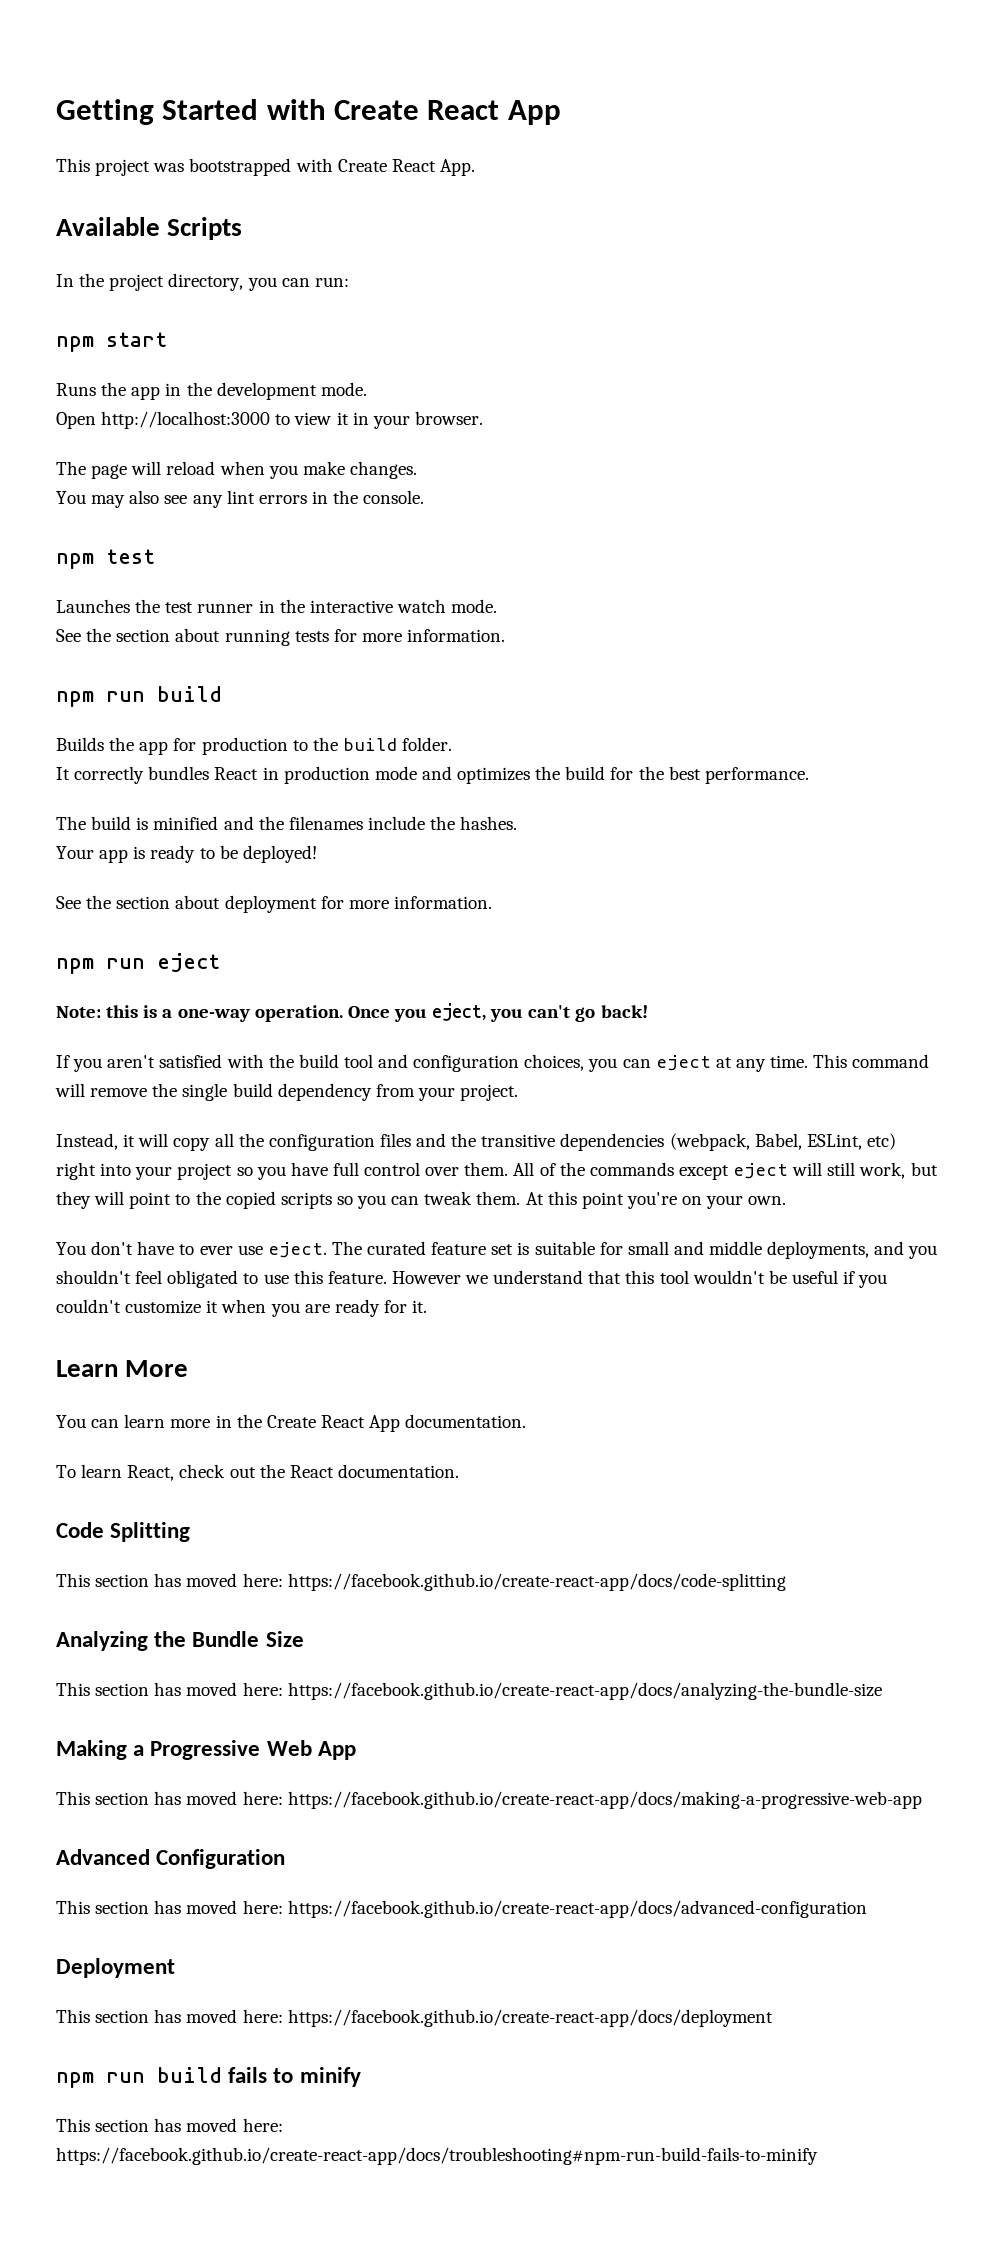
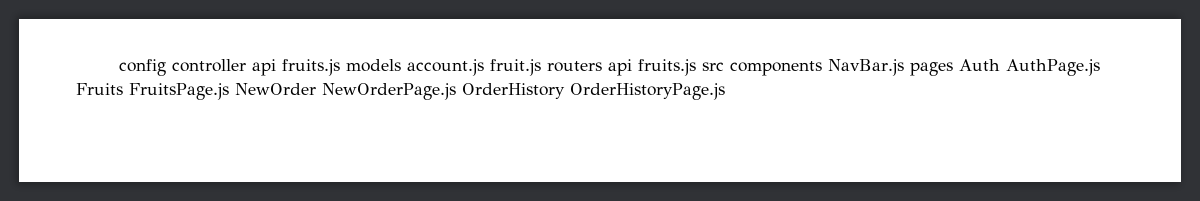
- Getting Started with Create React App
- This project was bootstrapped with Create React App.
- Available Scripts
- In the project directory, you can run:
- npm start
- Runs the app in the development mode.
- Open http://localhost:3000 to view it in your browser.
- The page will reload when you make changes.
- You may also see any lint errors in the console.
- npm test
- Launches the test runner in the interactive watch mode.
- See the section about running tests for more information.
- npm run build
- Builds the app for production to the build folder.
- It correctly bundles React in production mode and optimizes the build for the best performance.
- The build is minified and the filenames include the hashes.
- Your app is ready to be deployed!
- See the section about deployment for more information.
- npm run eject
- Note: this is a one-way operation. Once you eject, you can't go back!
- If you aren't satisfied with the build tool and configuration choices, you can eject at any time. This command will remove the single build dependency from your project.
- Instead, it will copy all the configuration files and the transitive dependencies (webpack, Babel, ESLint, etc) right into your project so you have full control over them. All of the commands except eject will still work, but they will point to the copied scripts so you can tweak them. At this point you're on your own.
- You don't have to ever use eject. The curated feature set is suitable for small and middle deployments, and you shouldn't feel obligated to use this feature. However we understand that this tool wouldn't be useful if you couldn't customize it when you are ready for it.
- Learn More
- You can learn more in the Create React App documentation.
- To learn React, check out the React documentation.
- Code Splitting
- This section has moved here: https://facebook.github.io/create-react-app/docs/code-splitting
- Analyzing the Bundle Size
- This section has moved here: https://facebook.github.io/create-react-app/docs/analyzing-the-bundle-size
- Making a Progressive Web App
- This section has moved here: https://facebook.github.io/create-react-app/docs/making-a-progressive-web-app
- Advanced Configuration
- This section has moved here: https://facebook.github.io/create-react-app/docs/advanced-configuration
- Deployment
- This section has moved here: https://facebook.github.io/create-react-app/docs/deployment
- npm run build fails to minify
- This section has moved here: https://facebook.github.io/create-react-app/docs/troubleshooting#npm-run-build-fails-to-minify
+ config controller api fruits.js models account.js fruit.js routers api fruits.js src components NavBar.js pages Auth AuthPage.js Fruits FruitsPage.js NewOrder NewOrderPage.js OrderHistory OrderHistoryPage.js

